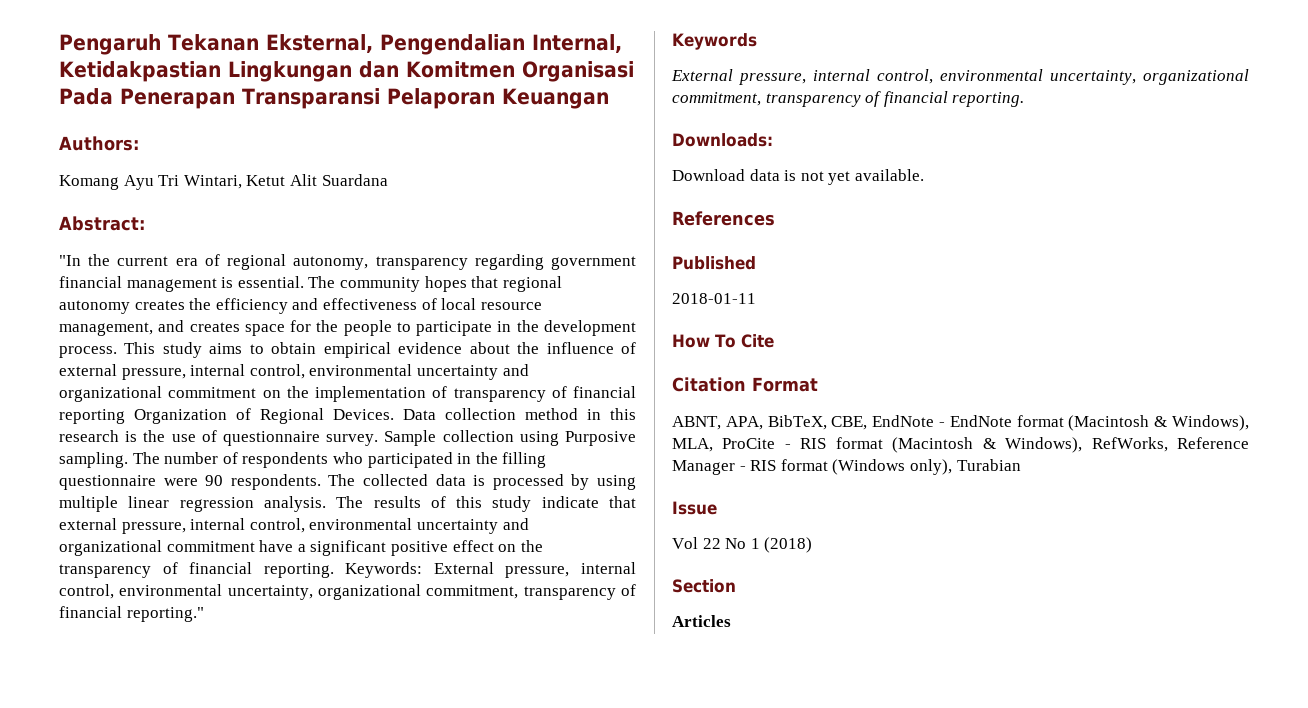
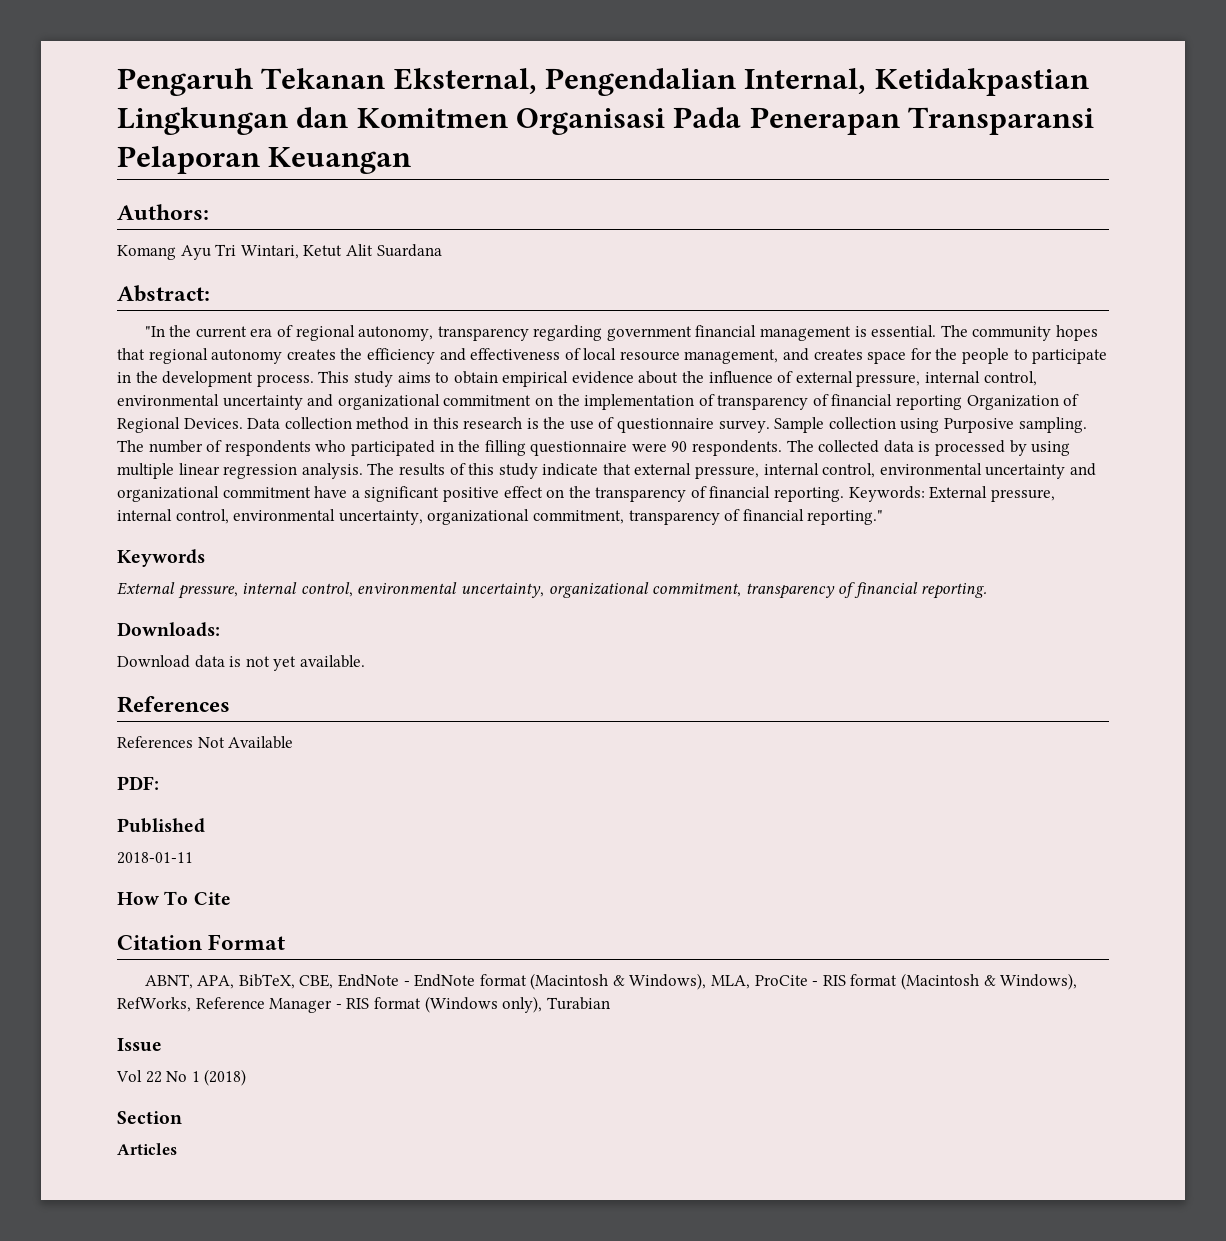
+ References Not Available
+ PDF:

